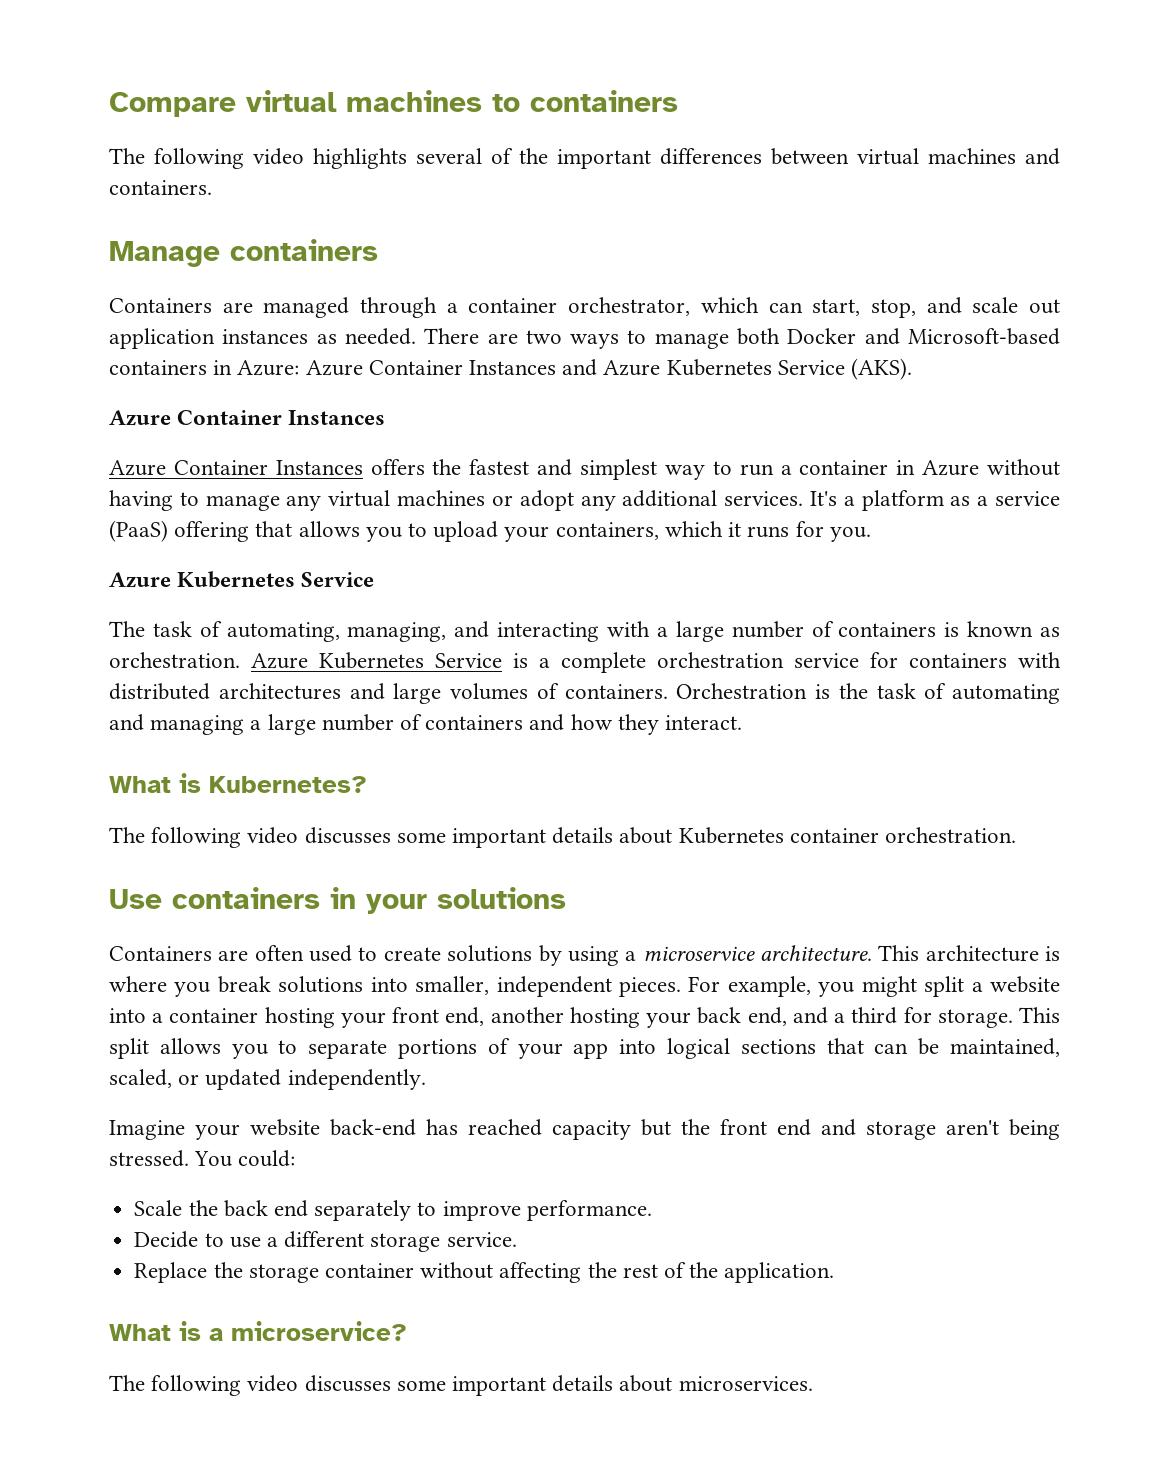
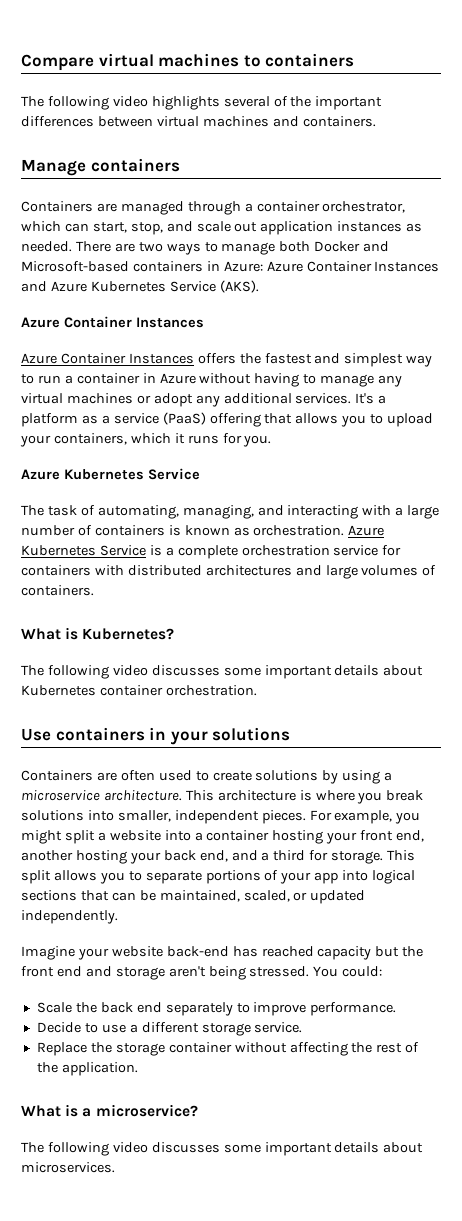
- Orchestration is the task of automating and managing a large number of containers and how they interact.

